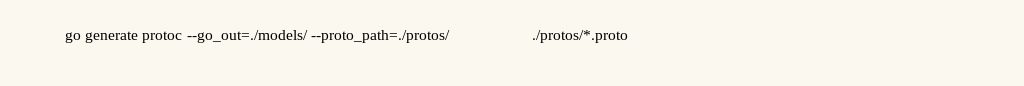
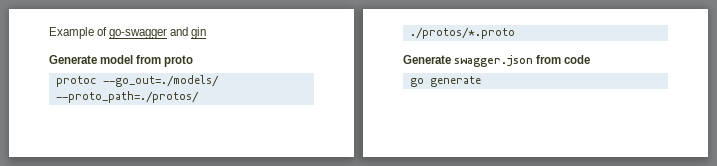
- go generate protoc --go_out=./models/ --proto_path=./protos/ ./protos/*.proto
+ Example of go-swagger and gin
+ Generate model from proto
+ protoc --go_out=./models/ --proto_path=./protos/ ./protos/*.proto
+ Generate swagger.json from code
+ go generate

